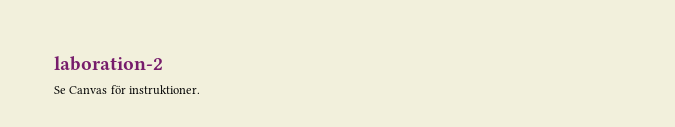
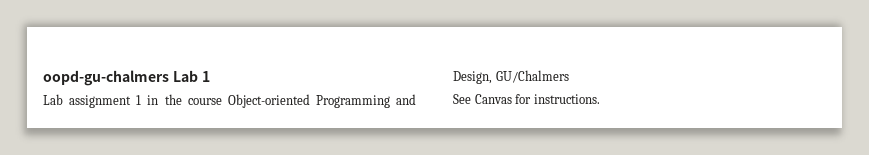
- laboration-2
- Se Canvas för instruktioner.
+ oopd-gu-chalmers Lab 1
+ Lab assignment 1 in the course Object-oriented Programming and Design, GU/Chalmers
+ See Canvas for instructions.

